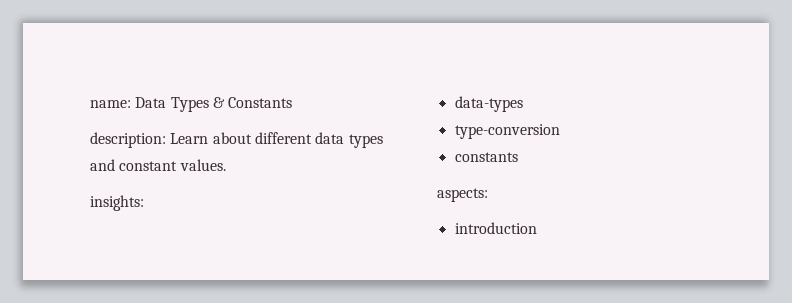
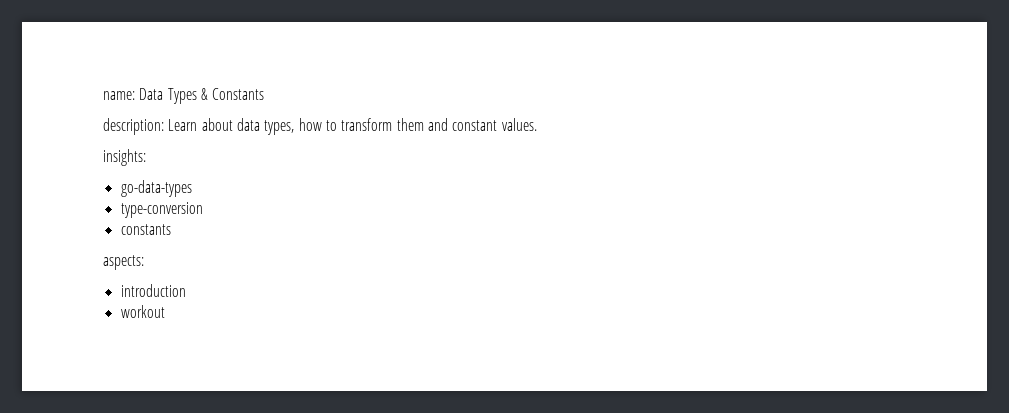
- description: Learn about different data types and constant values.
+ description: Learn about data types, how to transform them and constant values.
- data-types
+ go-data-types
+ workout

